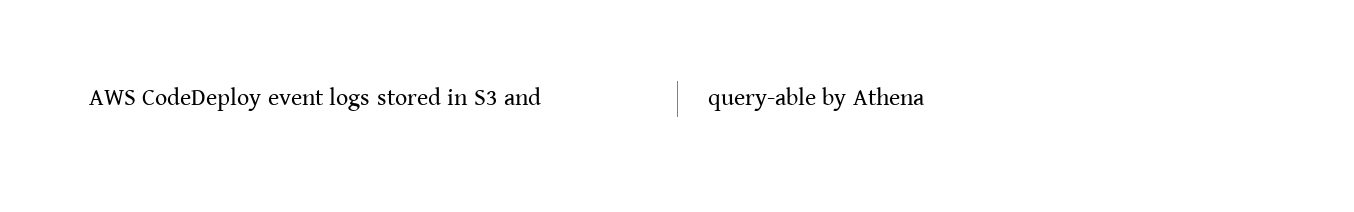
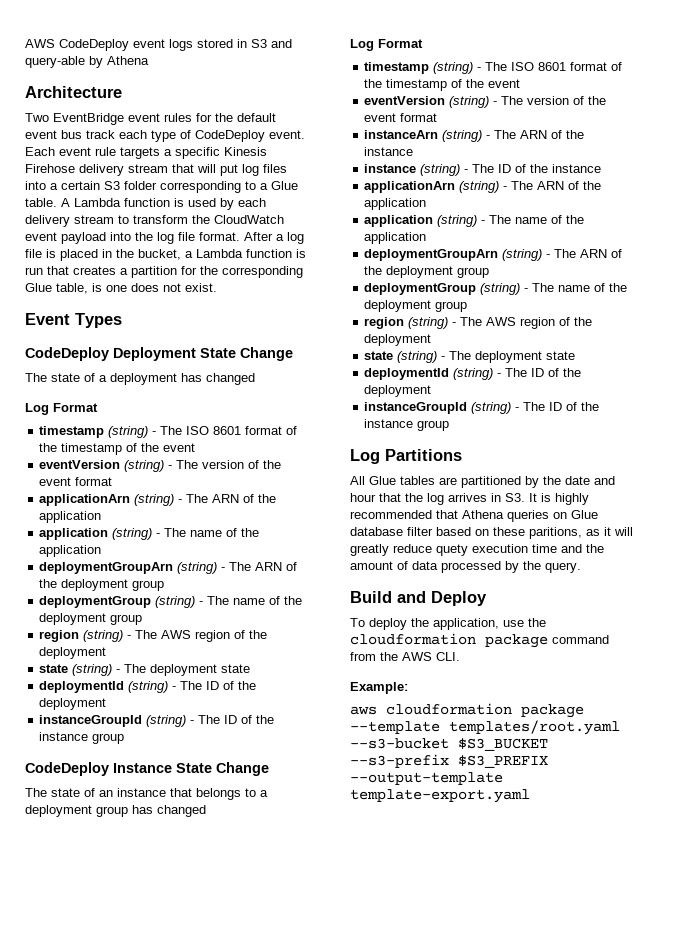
+ Architecture
+ Two EventBridge event rules for the default event bus track each type of CodeDeploy event. Each event rule targets a specific Kinesis Firehose delivery stream that will put log files into a certain S3 folder corresponding to a Glue table. A Lambda function is used by each delivery stream to transform the CloudWatch event payload into the log file format. After a log file is placed in the bucket, a Lambda function is run that creates a partition for the corresponding Glue table, is one does not exist.
+ Event Types
+ CodeDeploy Deployment State Change
+ The state of a deployment has changed
+ Log Format
+ timestamp (string) - The ISO 8601 format of the timestamp of the event
+ eventVersion (string) - The version of the event format
+ applicationArn (string) - The ARN of the application
+ application (string) - The name of the application
+ deploymentGroupArn (string) - The ARN of the deployment group
+ deploymentGroup (string) - The name of the deployment group
+ region (string) - The AWS region of the deployment
+ state (string) - The deployment state
+ deploymentId (string) - The ID of the deployment
+ instanceGroupId (string) - The ID of the instance group
+ CodeDeploy Instance State Change
+ The state of an instance that belongs to a deployment group has changed
+ Log Format
+ timestamp (string) - The ISO 8601 format of the timestamp of the event
+ eventVersion (string) - The version of the event format
+ instanceArn (string) - The ARN of the instance
+ instance (string) - The ID of the instance
+ applicationArn (string) - The ARN of the application
+ application (string) - The name of the application
+ deploymentGroupArn (string) - The ARN of the deployment group
+ deploymentGroup (string) - The name of the deployment group
+ region (string) - The AWS region of the deployment
+ state (string) - The deployment state
+ deploymentId (string) - The ID of the deployment
+ instanceGroupId (string) - The ID of the instance group
+ Log Partitions
+ All Glue tables are partitioned by the date and hour that the log arrives in S3. It is highly recommended that Athena queries on Glue database filter based on these paritions, as it will greatly reduce quety execution time and the amount of data processed by the query.
+ Build and Deploy
+ To deploy the application, use the cloudformation package command from the AWS CLI.
+ Example:
+ aws cloudformation package --template templates/root.yaml --s3-bucket $S3_BUCKET --s3-prefix $S3_PREFIX --output-template template-export.yaml

